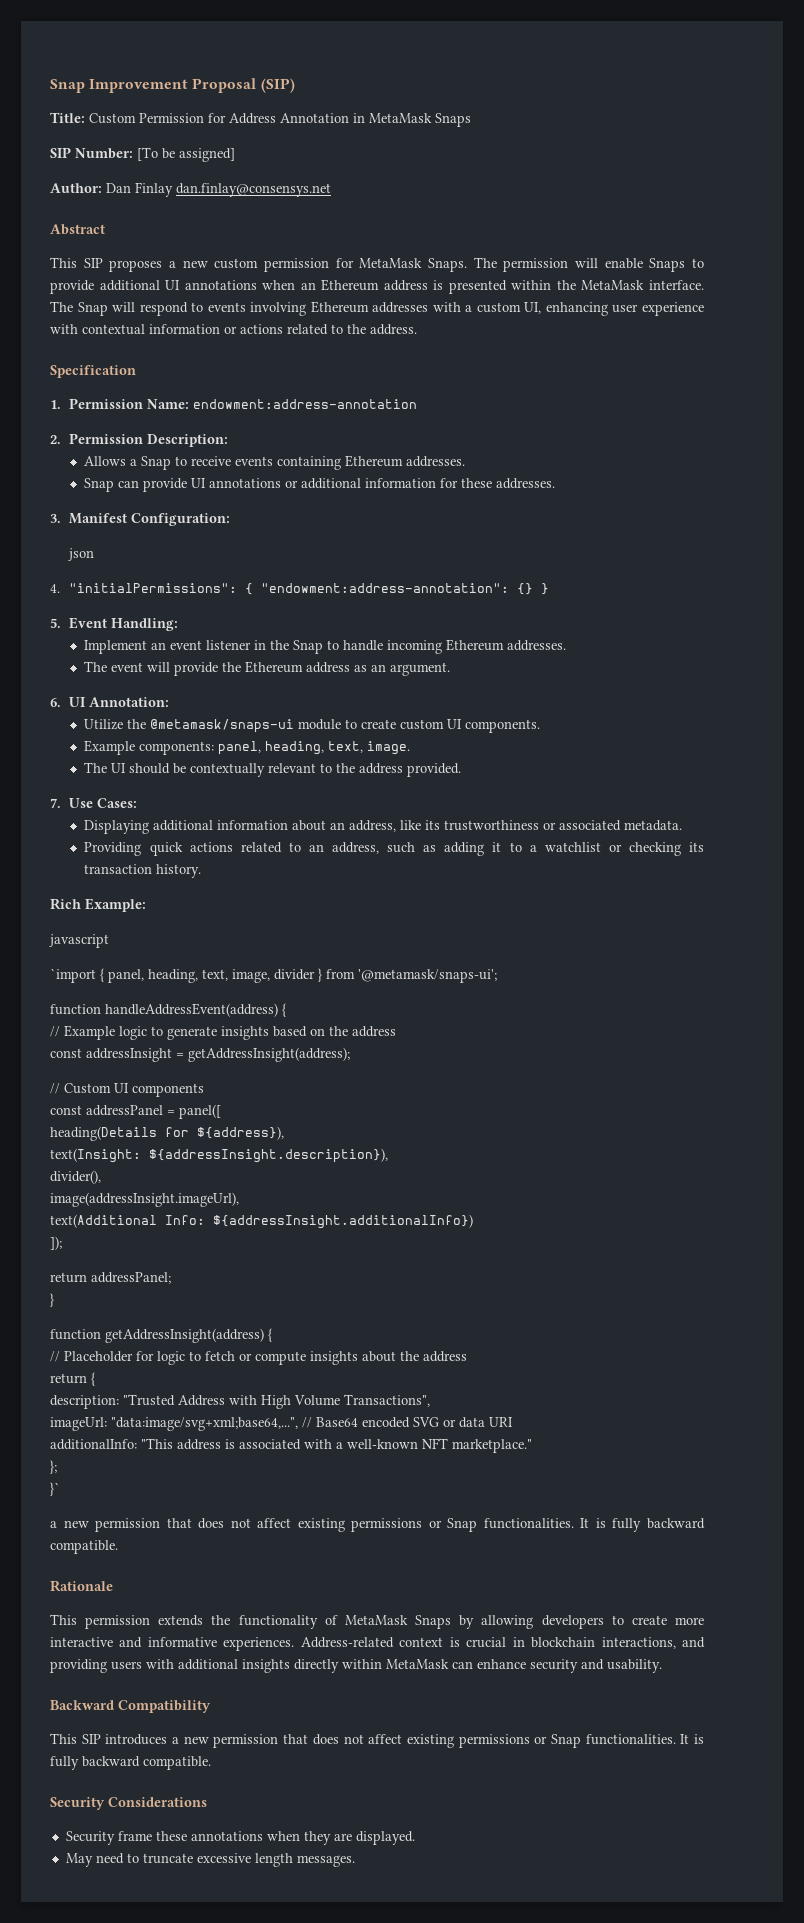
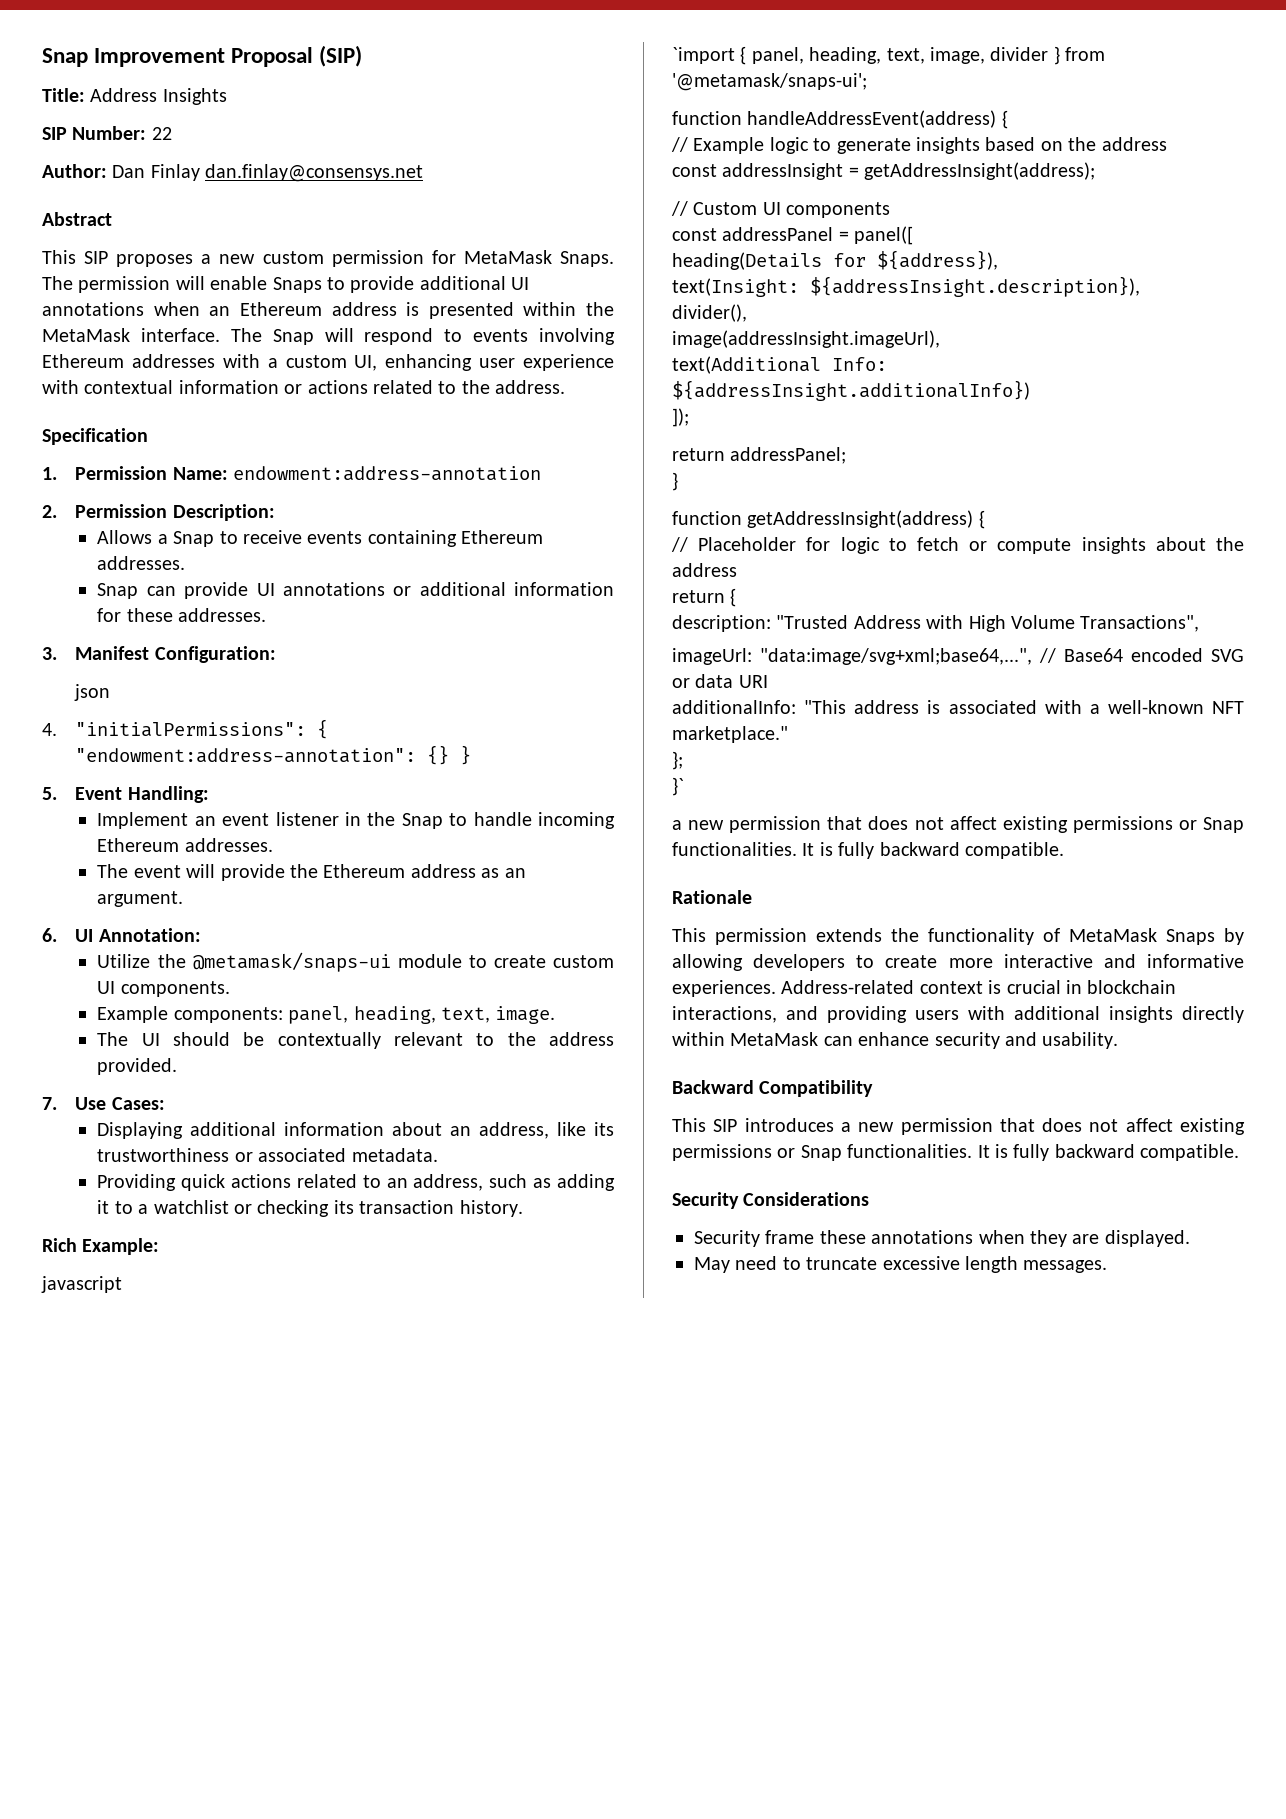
- Title: Custom Permission for Address Annotation in MetaMask Snaps
+ Title: Address Insights
- SIP Number: [To be assigned]
+ SIP Number: 22

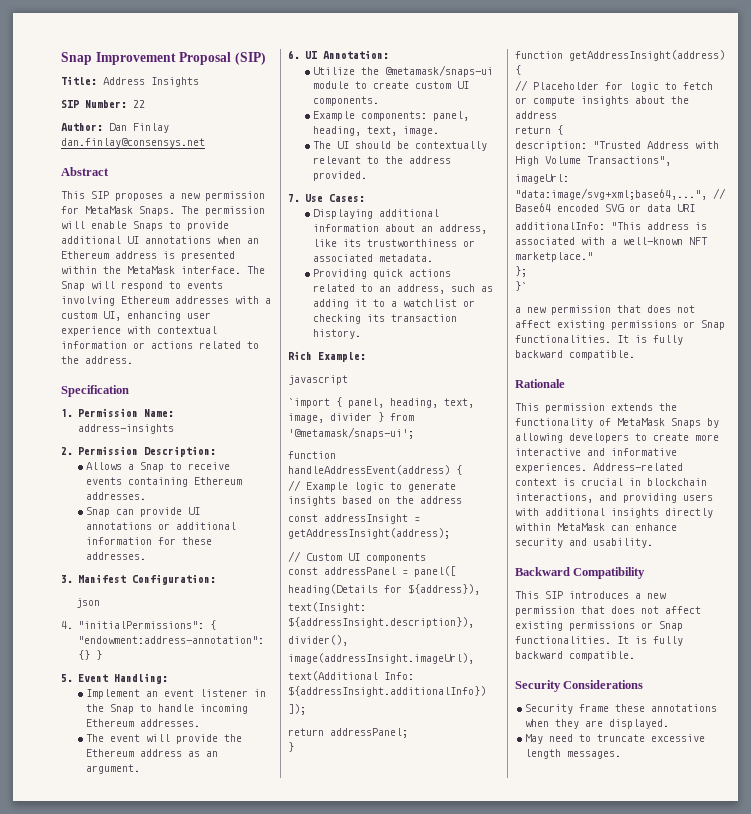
- This SIP proposes a new custom permission for MetaMask Snaps.
+ This SIP proposes a new permission for MetaMask Snaps.
- 1. Permission Name: endowment:address-annotation
+ 1. Permission Name: address-insights

